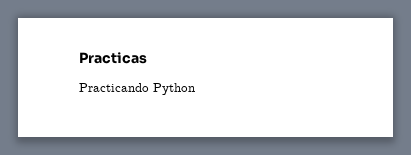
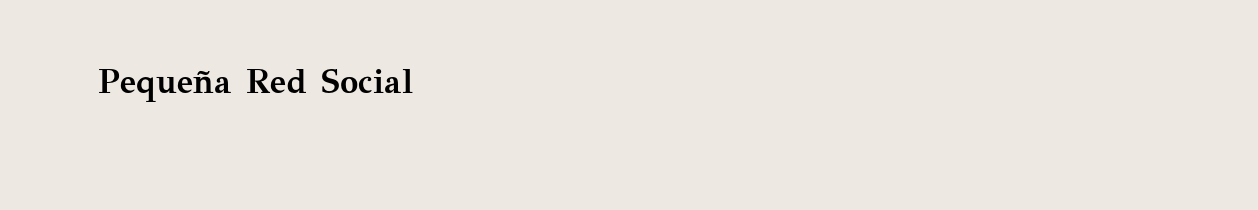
- Practicas
- Practicando Python
+ Pequeña Red Social

